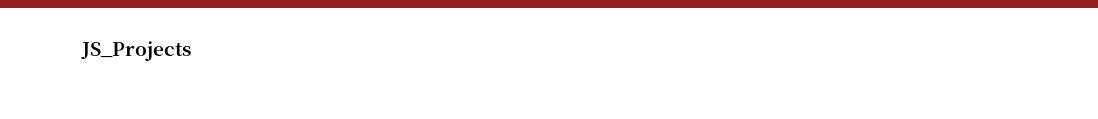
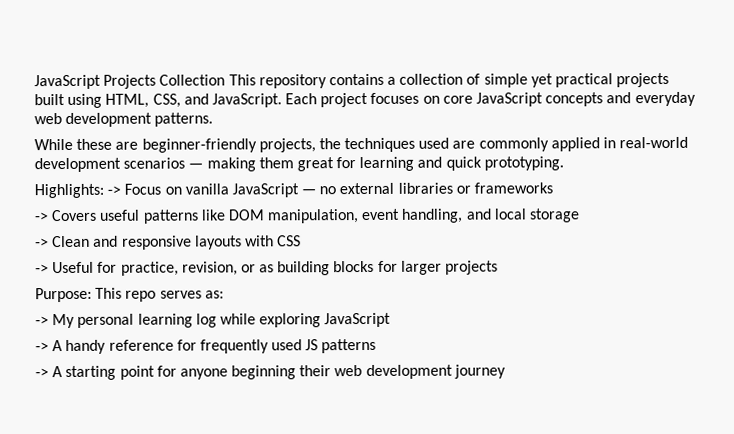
- JS_Projects
+ JavaScript Projects Collection This repository contains a collection of simple yet practical projects built using HTML, CSS, and JavaScript. Each project focuses on core JavaScript concepts and everyday web development patterns.
+ While these are beginner-friendly projects, the techniques used are commonly applied in real-world development scenarios — making them great for learning and quick prototyping.
+ Highlights: -> Focus on vanilla JavaScript — no external libraries or frameworks
+ -> Covers useful patterns like DOM manipulation, event handling, and local storage
+ -> Clean and responsive layouts with CSS
+ -> Useful for practice, revision, or as building blocks for larger projects
+ Purpose: This repo serves as:
+ -> My personal learning log while exploring JavaScript
+ -> A handy reference for frequently used JS patterns
+ -> A starting point for anyone beginning their web development journey

